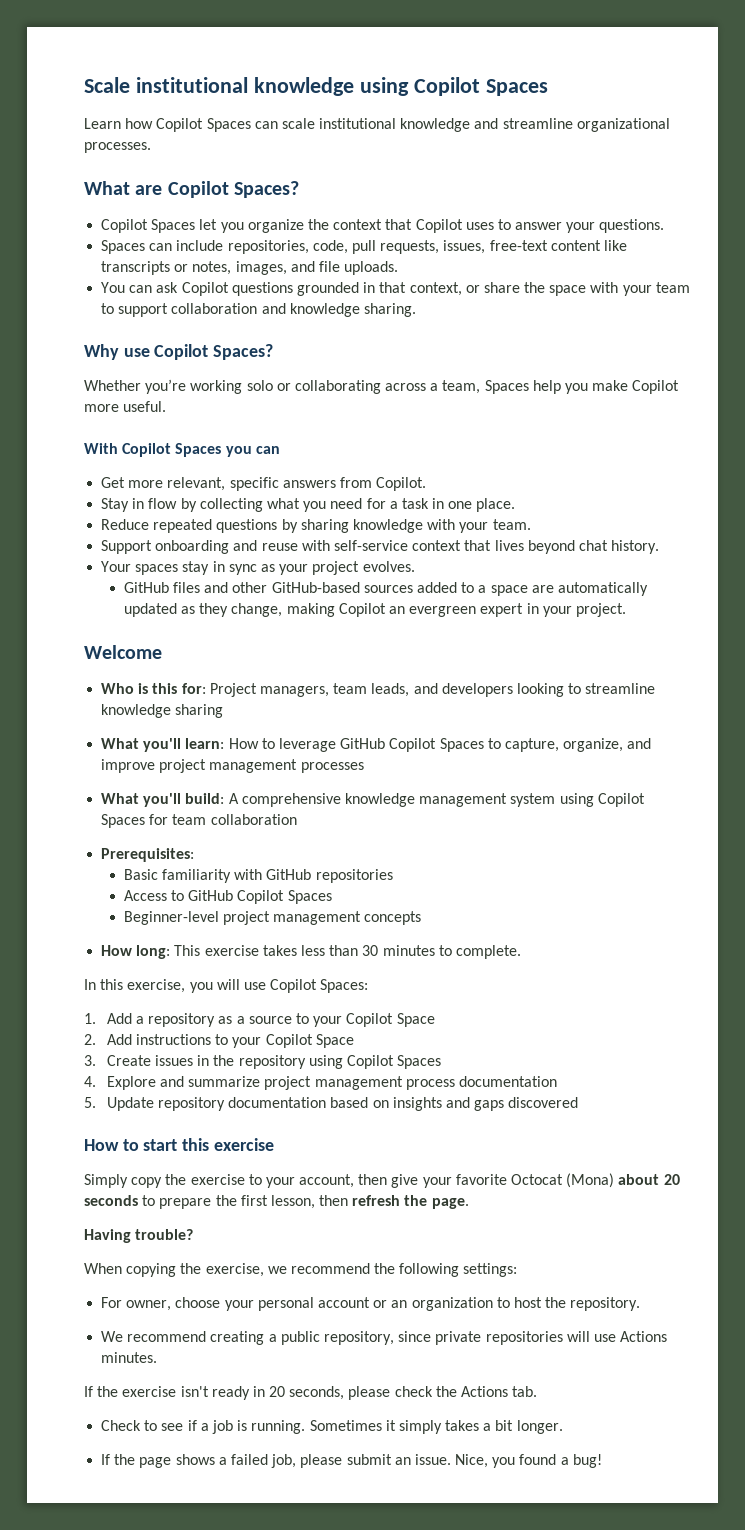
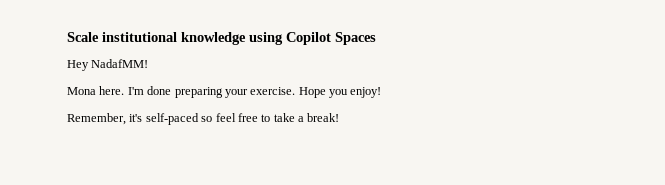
- Learn how Copilot Spaces can scale institutional knowledge and streamline organizational processes.
- What are Copilot Spaces?
- Copilot Spaces let you organize the context that Copilot uses to answer your questions.
- Spaces can include repositories, code, pull requests, issues, free-text content like transcripts or notes, images, and file uploads.
- You can ask Copilot questions grounded in that context, or share the space with your team to support collaboration and knowledge sharing.
- Why use Copilot Spaces?
- Whether you’re working solo or collaborating across a team, Spaces help you make Copilot more useful.
- With Copilot Spaces you can
- Get more relevant, specific answers from Copilot.
- Stay in flow by collecting what you need for a task in one place.
- Reduce repeated questions by sharing knowledge with your team.
- Support onboarding and reuse with self-service context that lives beyond chat history.
- Your spaces stay in sync as your project evolves.
- GitHub files and other GitHub-based sources added to a space are automatically updated as they change, making Copilot an evergreen expert in your project.
- Welcome
- Who is this for: Project managers, team leads, and developers looking to streamline knowledge sharing
- What you'll learn: How to leverage GitHub Copilot Spaces to capture, organize, and improve project management processes
- What you'll build: A comprehensive knowledge management system using Copilot Spaces for team collaboration
- Prerequisites:
- Basic familiarity with GitHub repositories
- Access to GitHub Copilot Spaces
- Beginner-level project management concepts
- How long: This exercise takes less than 30 minutes to complete.
- In this exercise, you will use Copilot Spaces:
- 1. Add a repository as a source to your Copilot Space
- 2. Add instructions to your Copilot Space
- 3. Create issues in the repository using Copilot Spaces
- 4. Explore and summarize project management process documentation
- 5. Update repository documentation based on insights and gaps discovered
- How to start this exercise
- Simply copy the exercise to your account, then give your favorite Octocat (Mona) about 20 seconds to prepare the first lesson, then refresh the page.
- Having trouble?
- When copying the exercise, we recommend the following settings:
- For owner, choose your personal account or an organization to host the repository.
- We recommend creating a public repository, since private repositories will use Actions minutes.
- If the exercise isn't ready in 20 seconds, please check the Actions tab.
- Check to see if a job is running. Sometimes it simply takes a bit longer.
- If the page shows a failed job, please submit an issue. Nice, you found a bug!
+ Hey NadafMM!
+ Mona here. I'm done preparing your exercise. Hope you enjoy!
+ Remember, it's self-paced so feel free to take a break!

